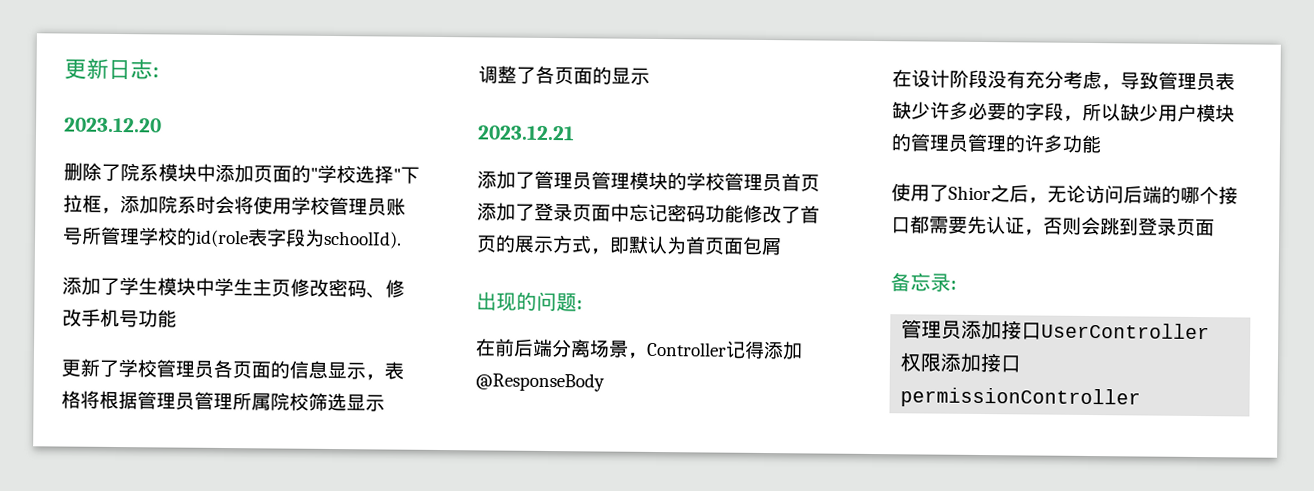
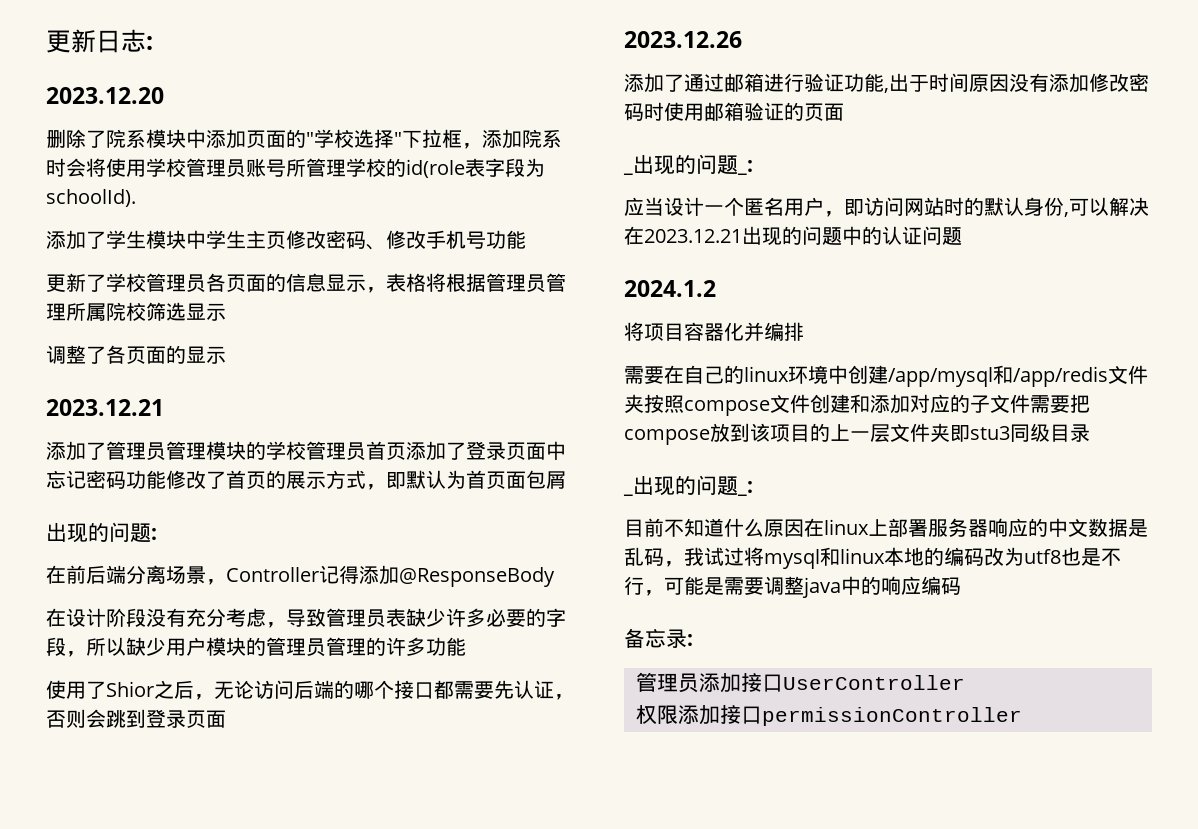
+ 2023.12.26
+ 添加了通过邮箱进行验证功能,出于时间原因没有添加修改密码时使用邮箱验证的页面
+ _出现的问题_:
+ 应当设计一个匿名用户，即访问网站时的默认身份,可以解决在2023.12.21出现的问题中的认证问题
+ 2024.1.2
+ 将项目容器化并编排
+ 需要在自己的linux环境中创建/app/mysql和/app/redis文件夹按照compose文件创建和添加对应的子文件需要把compose放到该项目的上一层文件夹即stu3同级目录
+ _出现的问题_:
+ 目前不知道什么原因在linux上部署服务器响应的中文数据是乱码，我试过将mysql和linux本地的编码改为utf8也是不行，可能是需要调整java中的响应编码

